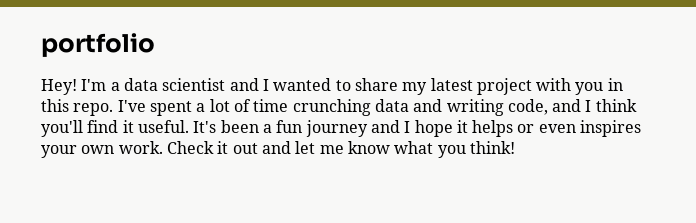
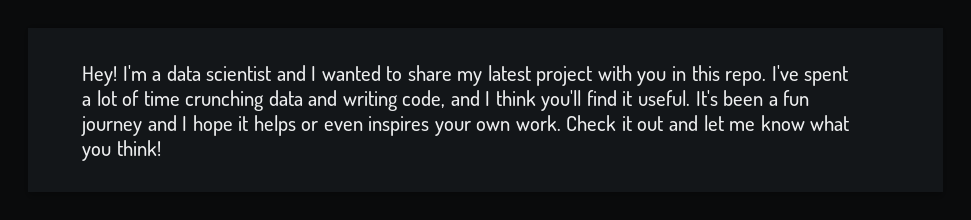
- portfolio

